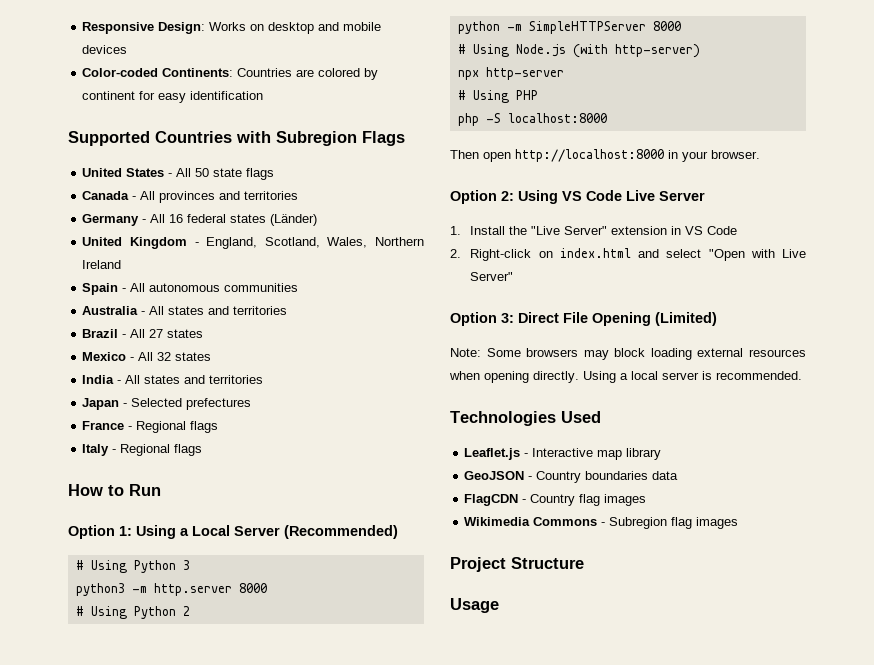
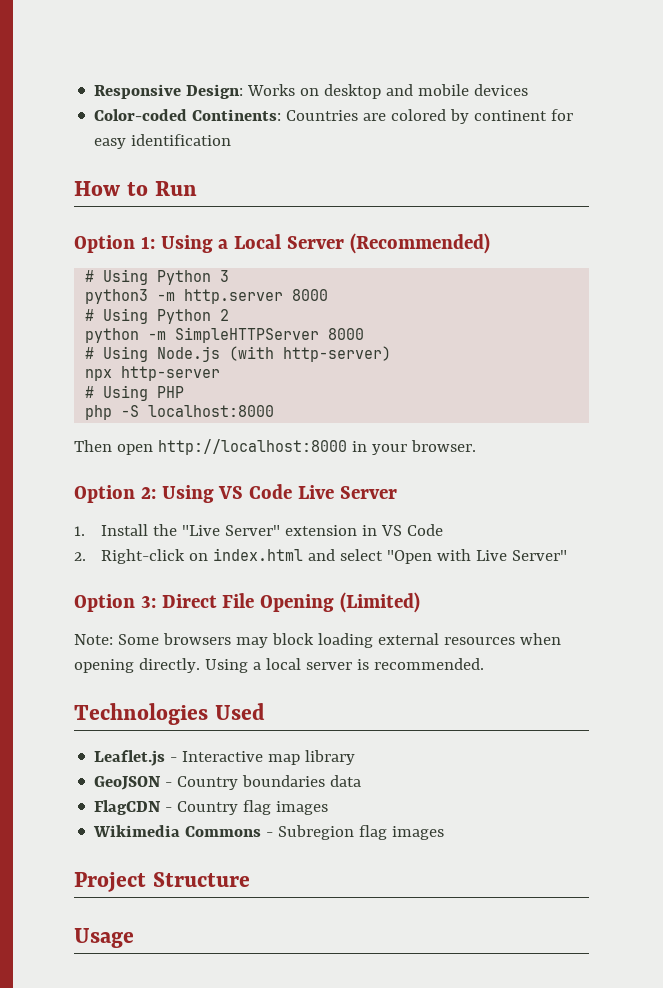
- Supported Countries with Subregion Flags
- United States - All 50 state flags
- Canada - All provinces and territories
- Germany - All 16 federal states (Länder)
- United Kingdom - England, Scotland, Wales, Northern Ireland
- Spain - All autonomous communities
- Australia - All states and territories
- Brazil - All 27 states
- Mexico - All 32 states
- India - All states and territories
- Japan - Selected prefectures
- France - Regional flags
- Italy - Regional flags

